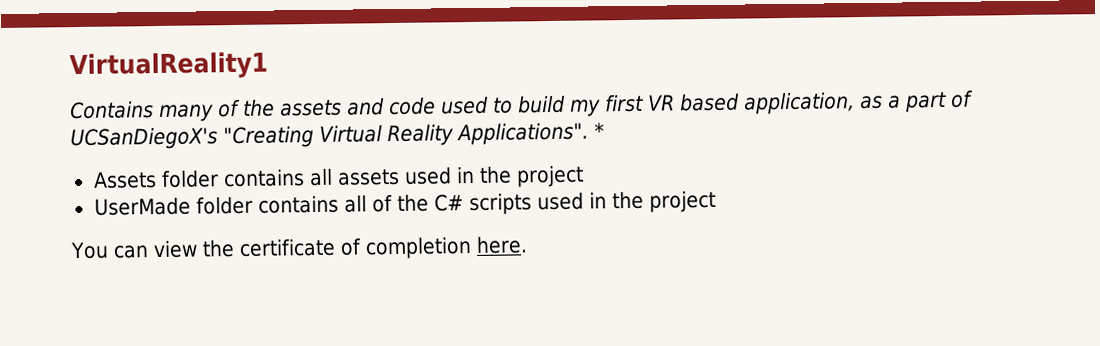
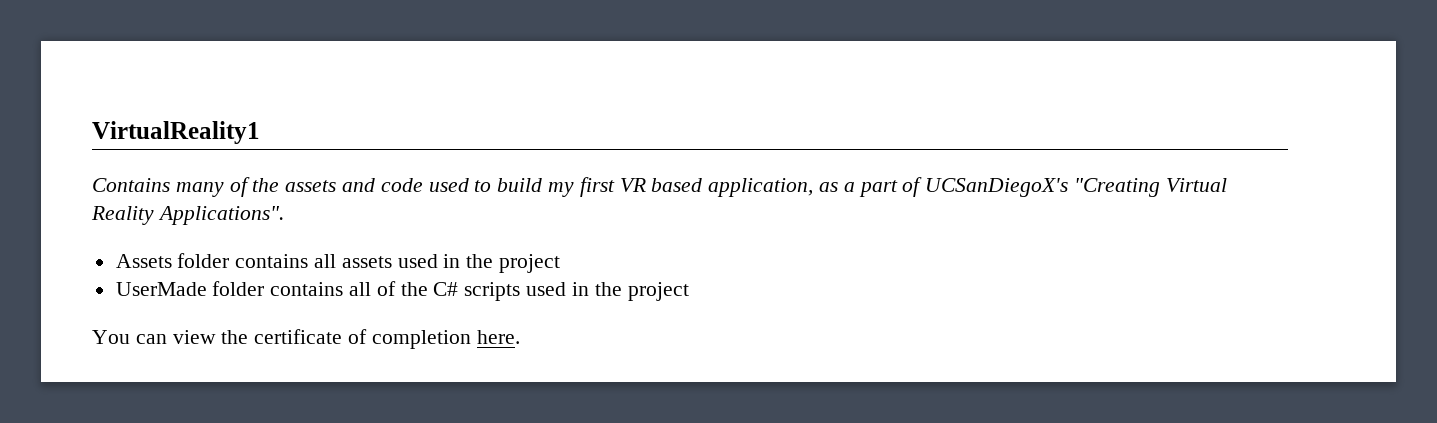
- *

